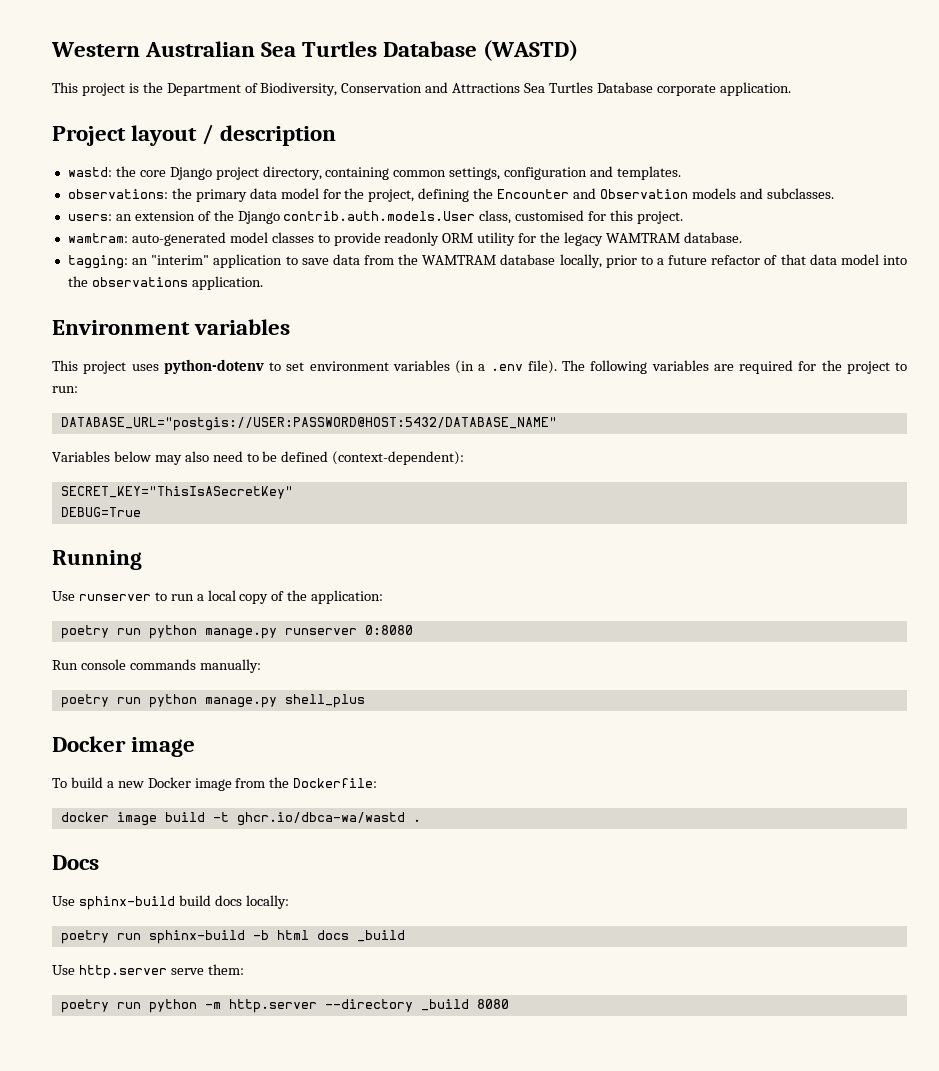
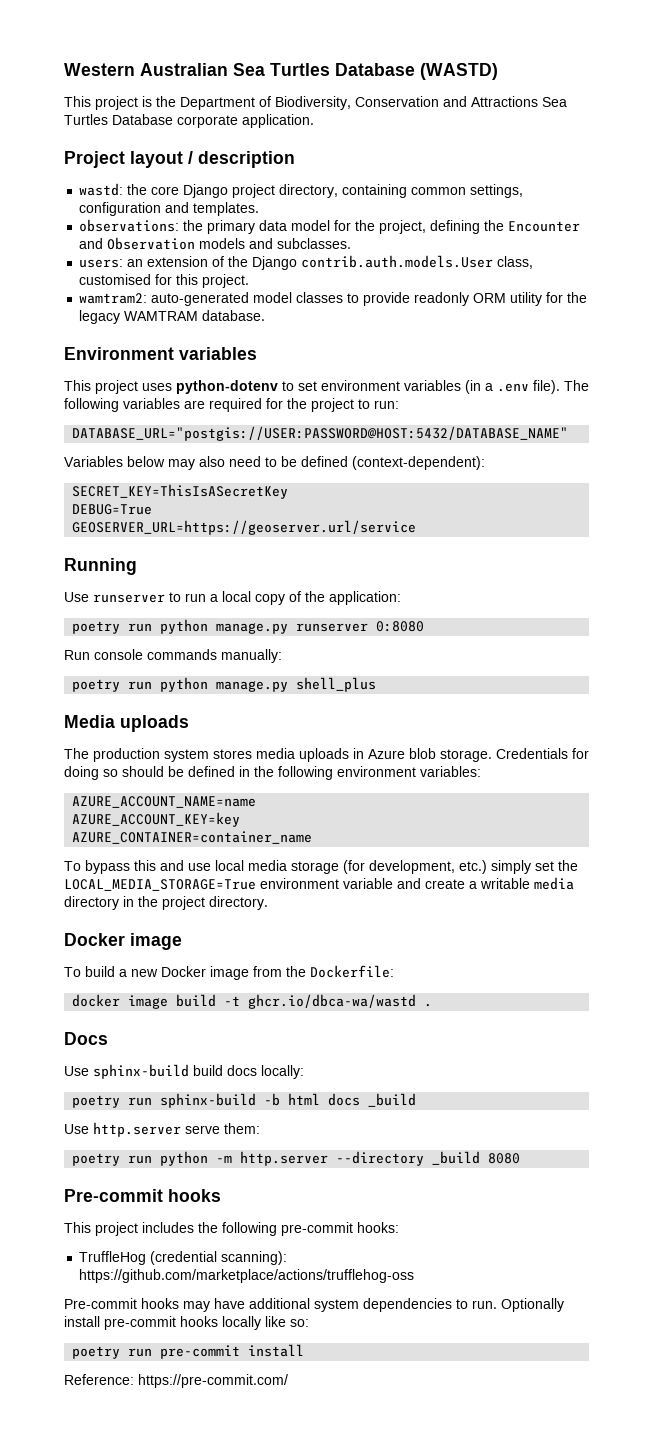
- wamtram: auto-generated model classes to provide readonly ORM utility for the legacy WAMTRAM database.
+ wamtram2: auto-generated model classes to provide readonly ORM utility for the legacy WAMTRAM database.
- tagging: an "interim" application to save data from the WAMTRAM database locally, prior to a future refactor of that data model into the observations application.
- SECRET_KEY="ThisIsASecretKey"
+ SECRET_KEY=ThisIsASecretKey
+ GEOSERVER_URL=https://geoserver.url/service
+ Media uploads
+ The production system stores media uploads in Azure blob storage. Credentials for doing so should be defined in the following environment variables:
+ AZURE_ACCOUNT_NAME=name
+ AZURE_ACCOUNT_KEY=key
+ AZURE_CONTAINER=container_name
+ To bypass this and use local media storage (for development, etc.) simply set the LOCAL_MEDIA_STORAGE=True environment variable and create a writable media directory in the project directory.
  poetry run python -m http.server --directory _build 8080
+ Pre-commit hooks
+ This project includes the following pre-commit hooks:
+ TruffleHog (credential scanning): https://github.com/marketplace/actions/trufflehog-oss
+ Pre-commit hooks may have additional system dependencies to run. Optionally install pre-commit hooks locally like so:
+ poetry run pre-commit install
+ Reference: https://pre-commit.com/

